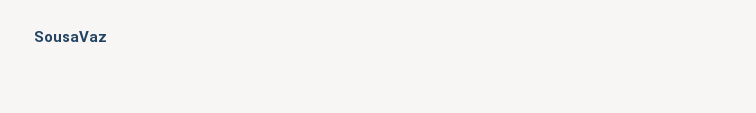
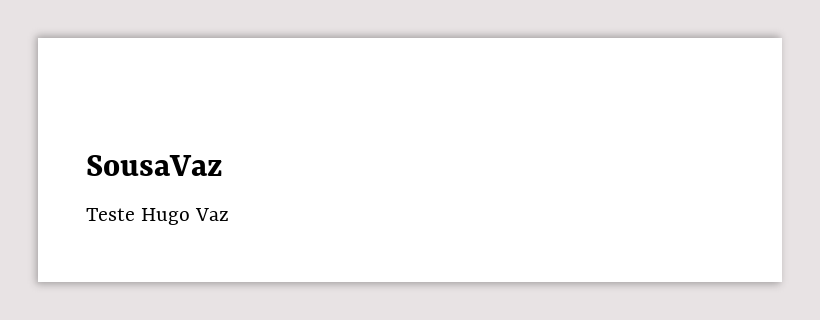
+ Teste Hugo Vaz

